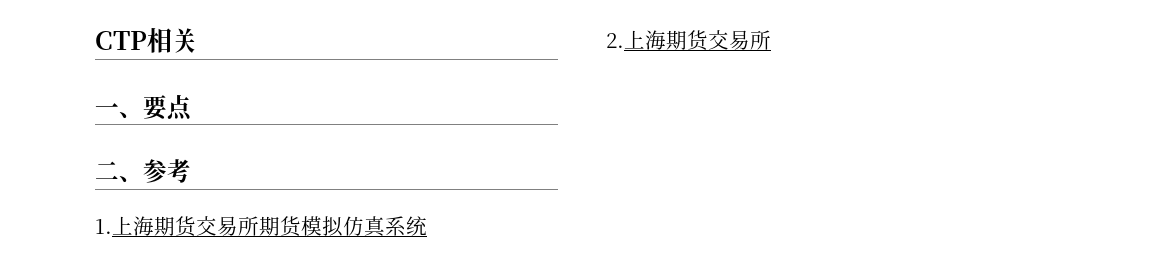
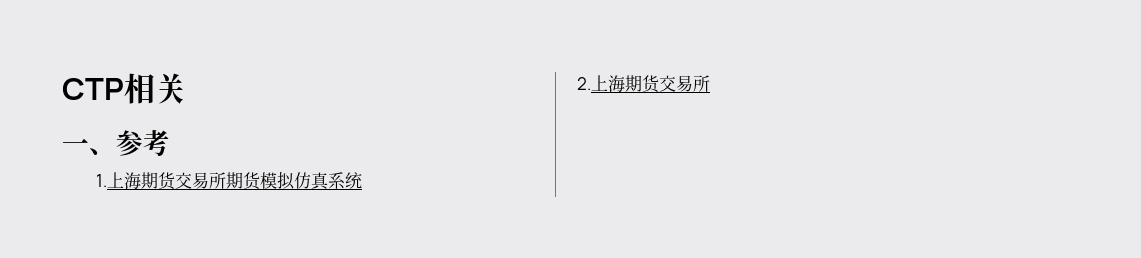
- 一、要点
- 二、参考
+ 一、参考

